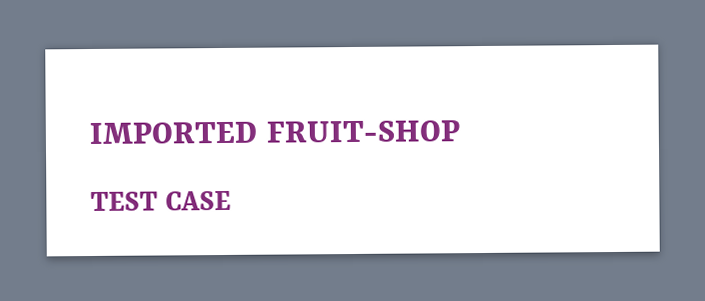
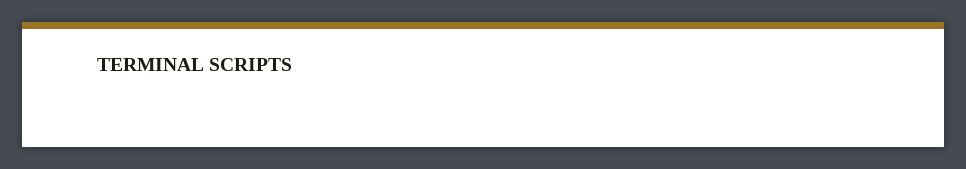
- IMPORTED FRUIT-SHOP
- TEST CASE
+ TERMINAL SCRIPTS

